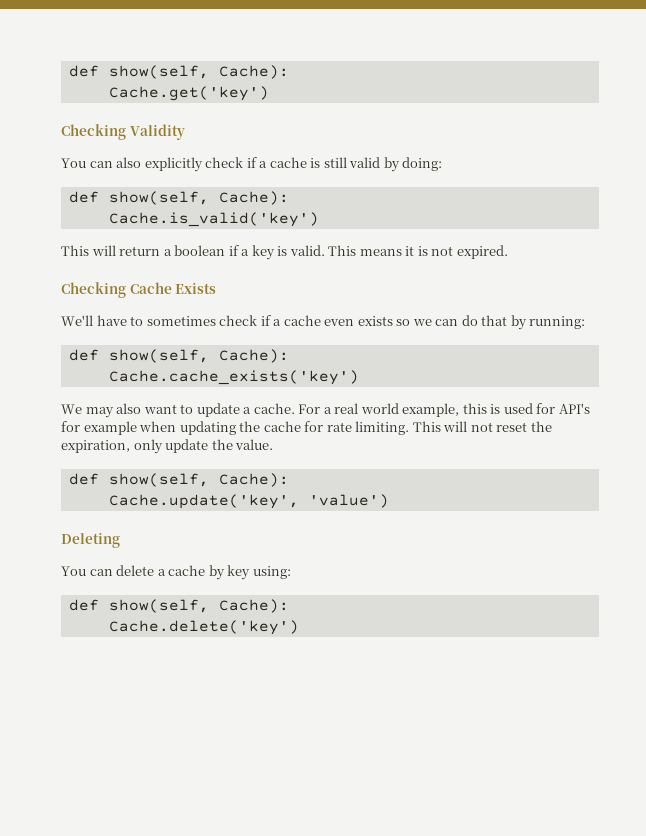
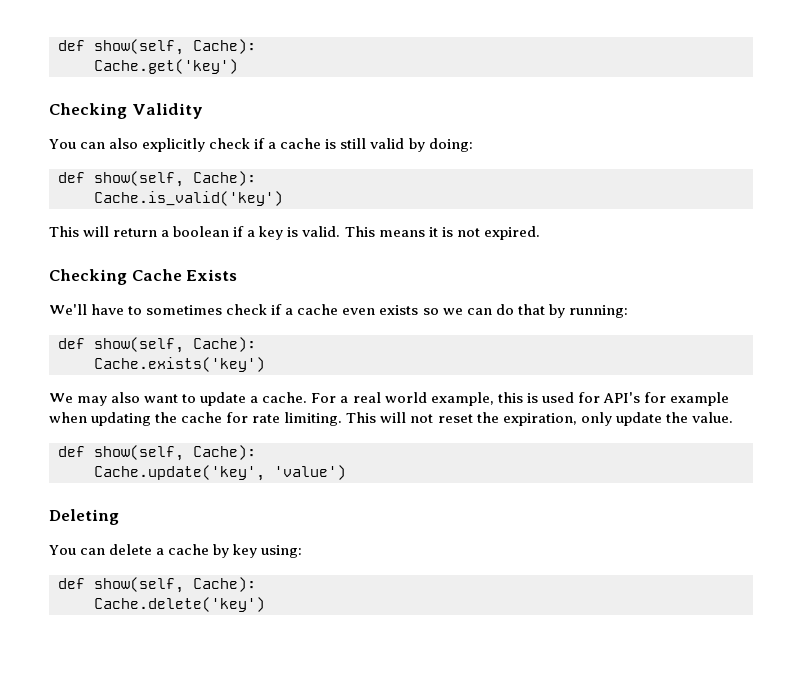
- Cache.cache_exists('key')
+ Cache.exists('key')

